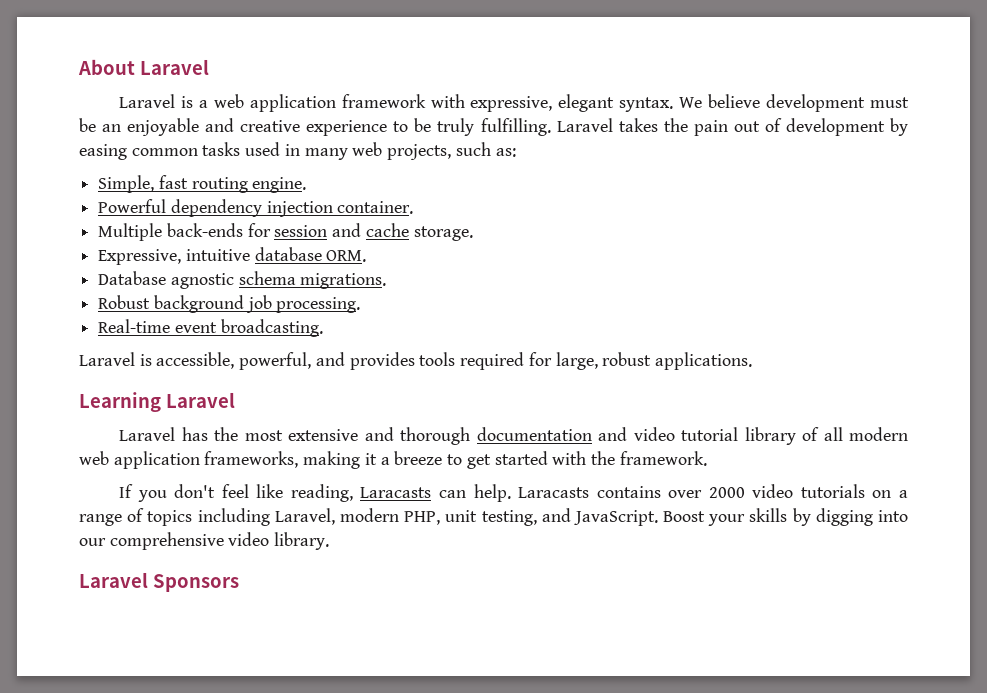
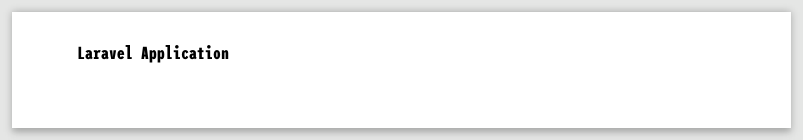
- About Laravel
- Laravel is a web application framework with expressive, elegant syntax. We believe development must be an enjoyable and creative experience to be truly fulfilling. Laravel takes the pain out of development by easing common tasks used in many web projects, such as:
- Simple, fast routing engine.
- Powerful dependency injection container.
- Multiple back-ends for session and cache storage.
- Expressive, intuitive database ORM.
- Database agnostic schema migrations.
- Robust background job processing.
- Real-time event broadcasting.
- Laravel is accessible, powerful, and provides tools required for large, robust applications.
- Learning Laravel
- Laravel has the most extensive and thorough documentation and video tutorial library of all modern web application frameworks, making it a breeze to get started with the framework.
- If you don't feel like reading, Laracasts can help. Laracasts contains over 2000 video tutorials on a range of topics including Laravel, modern PHP, unit testing, and JavaScript. Boost your skills by digging into our comprehensive video library.
- Laravel Sponsors
+ Laravel Application

